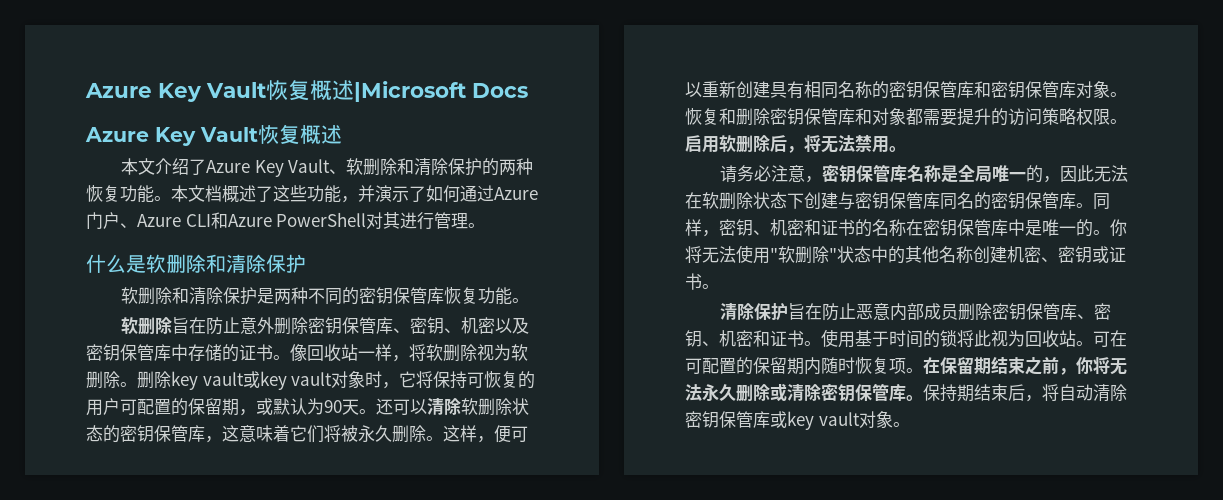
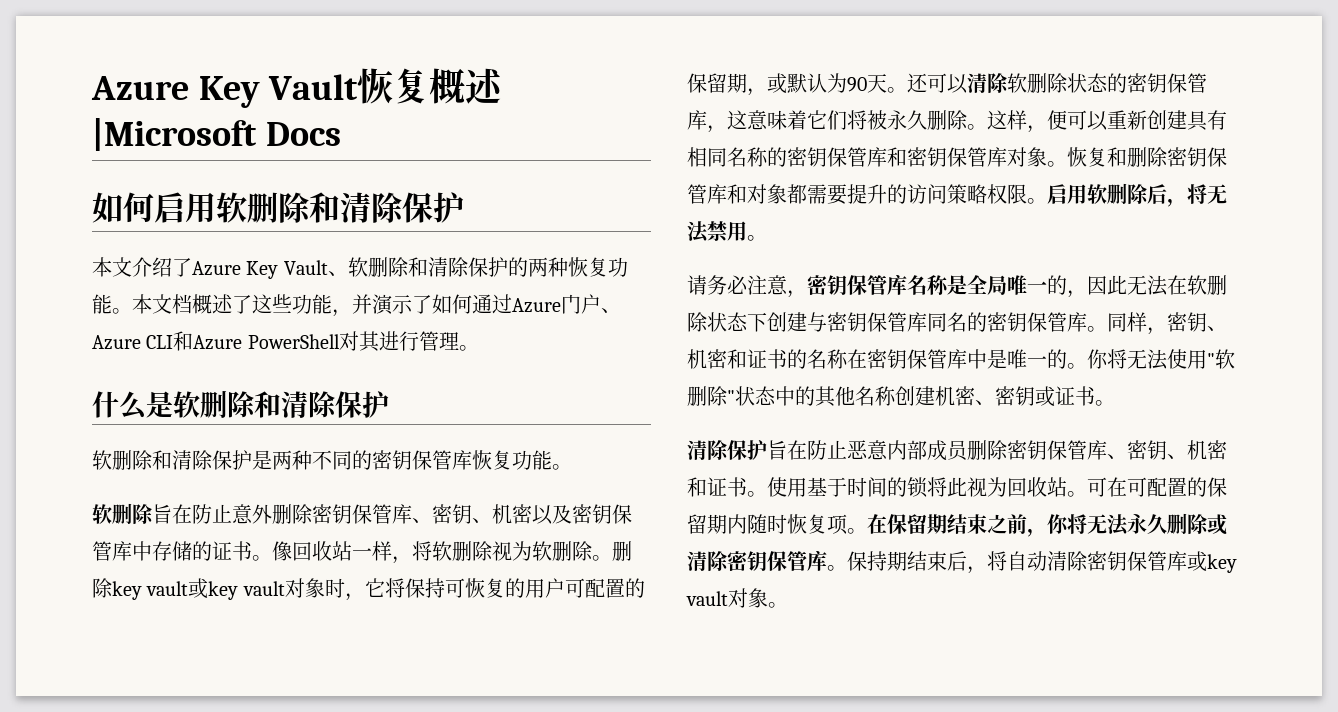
  Azure Key Vault恢复概述|Microsoft Docs
- Azure Key Vault恢复概述
+ 如何启用软删除和清除保护

